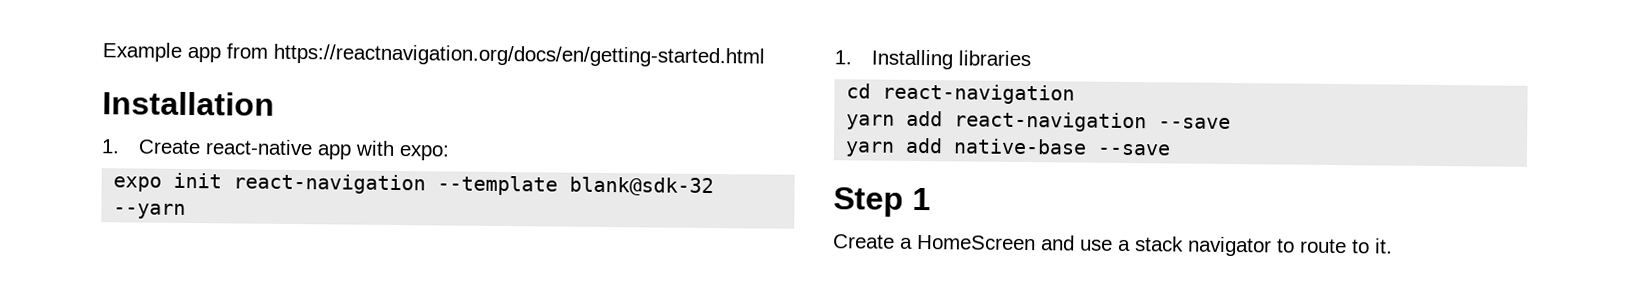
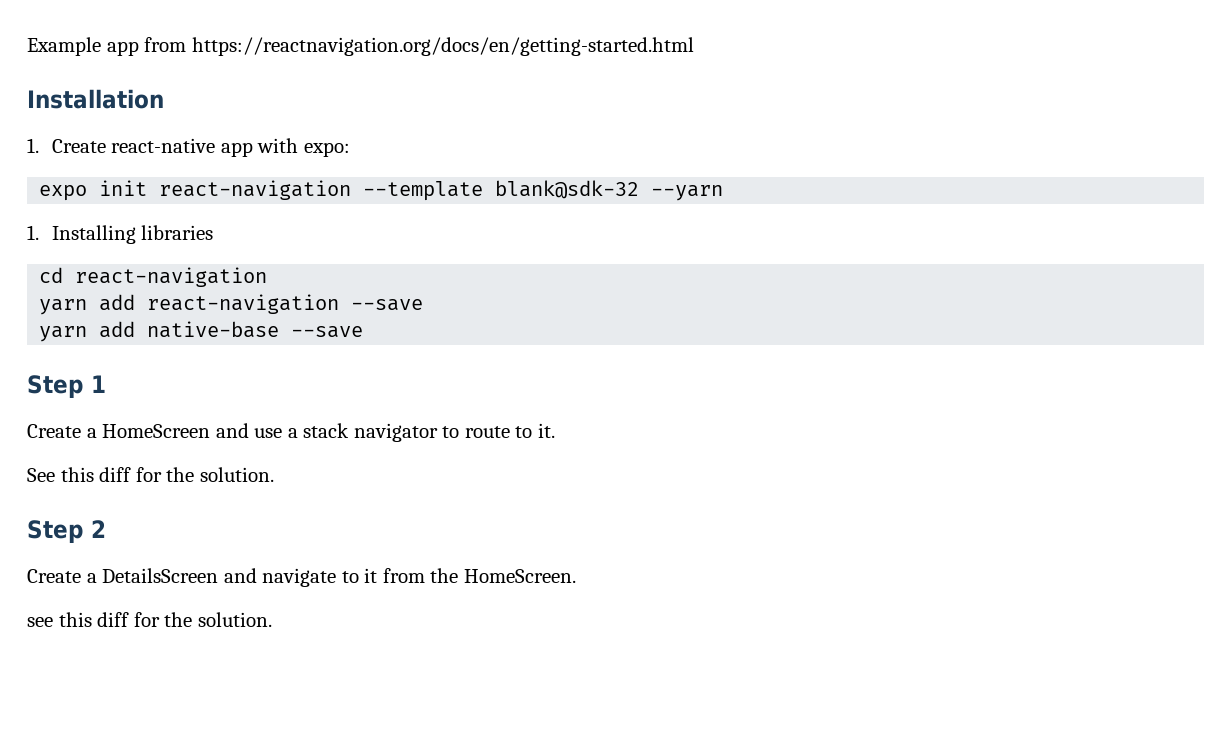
+ See this diff for the solution.
+ Step 2
+ Create a DetailsScreen and navigate to it from the HomeScreen.
+ see this diff for the solution.

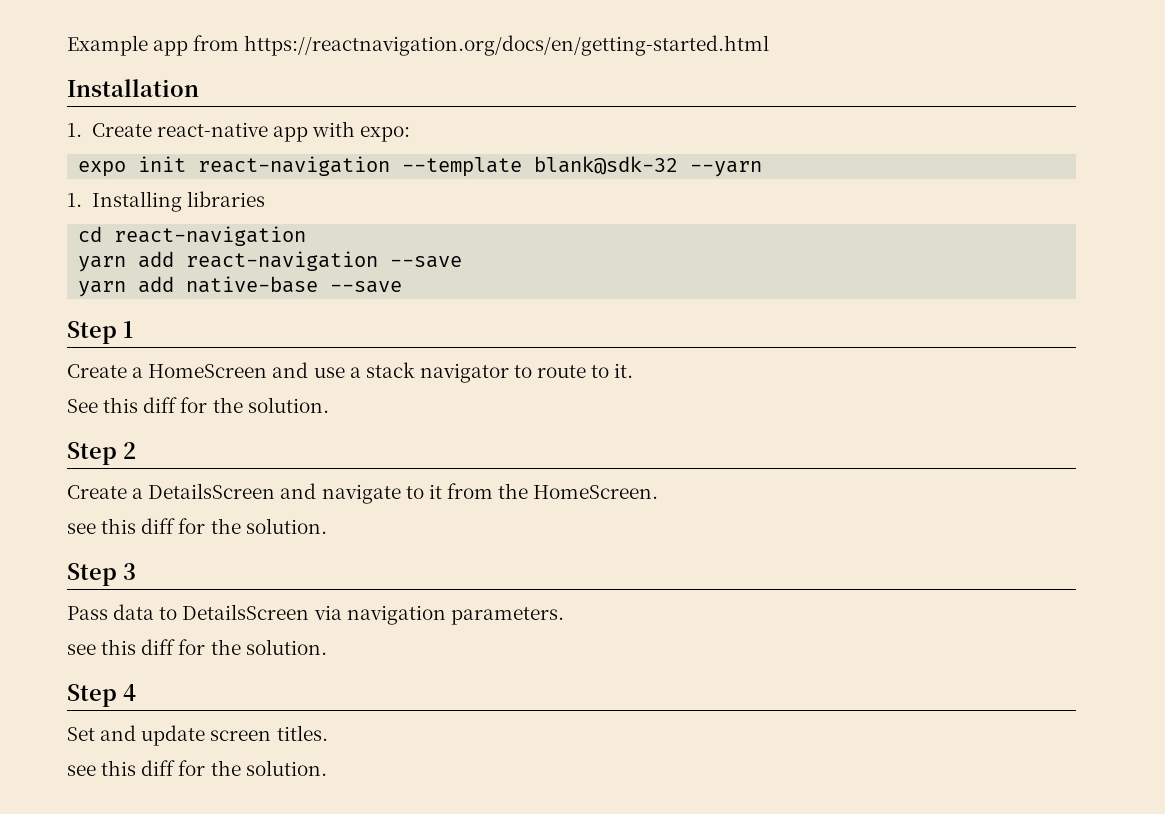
+ Step 3
+ Pass data to DetailsScreen via navigation parameters.
+ see this diff for the solution.
+ Step 4
+ Set and update screen titles.
+ see this diff for the solution.

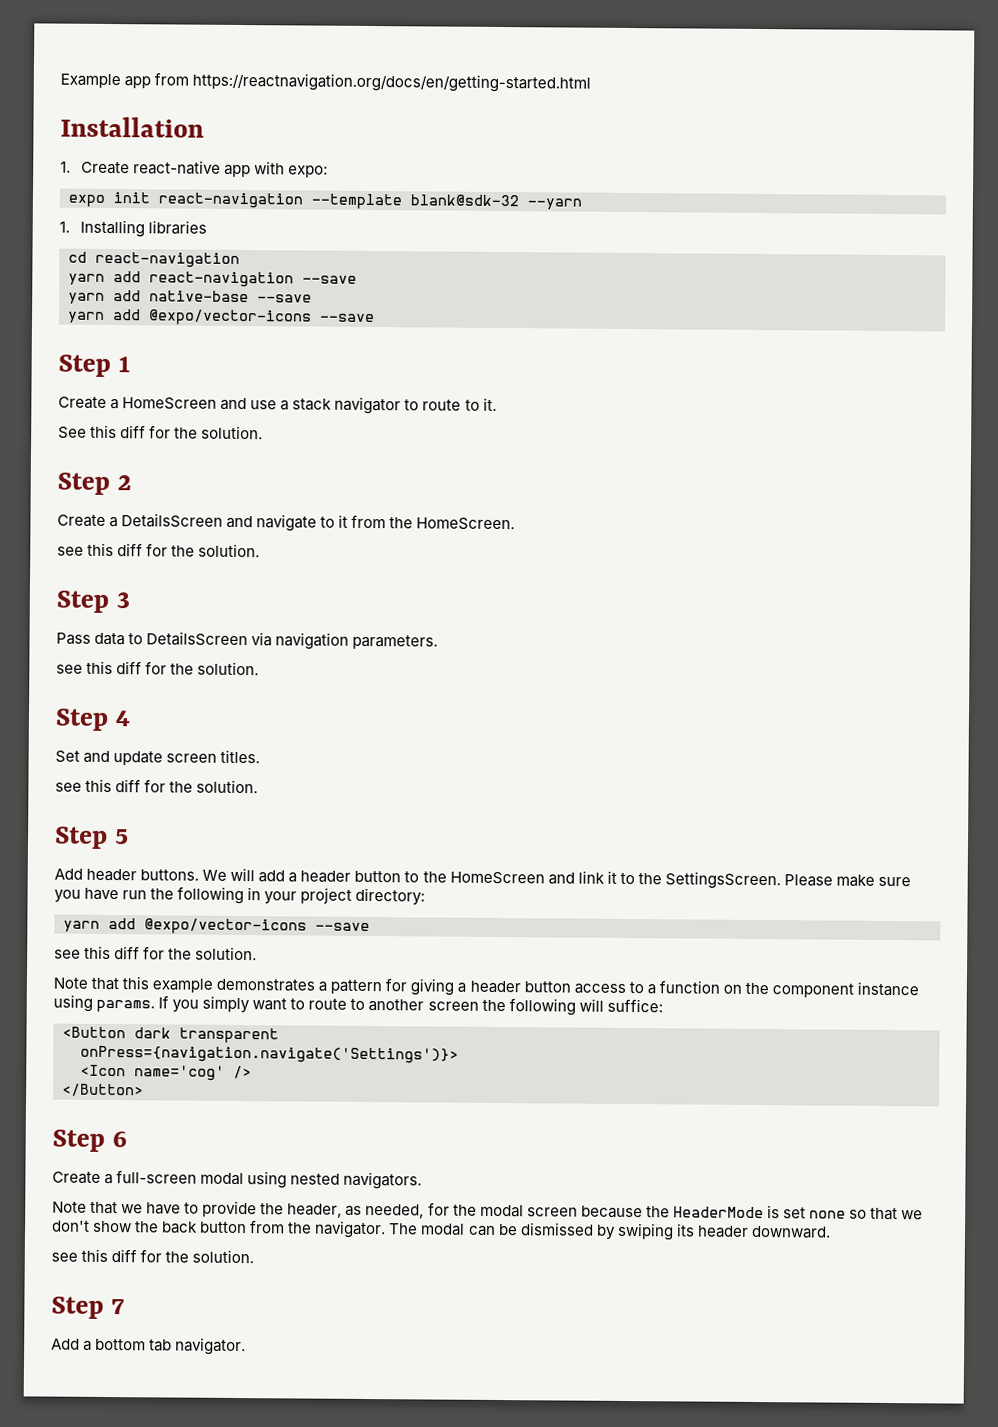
  yarn add native-base --save
+ yarn add @expo/vector-icons --save
+ Step 5
+ Add header buttons. We will add a header button to the HomeScreen and link it to the SettingsScreen. Please make sure you have run the following in your project directory:
+ yarn add @expo/vector-icons --save
+ see this diff for the solution.
+ Note that this example demonstrates a pattern for giving a header button access to a function on the component instance using params. If you simply want to route to another screen the following will suffice:
+ <Button dark transparent
+ onPress={navigation.navigate('Settings')}>
+ <Icon name='cog' />
+ </Button>
+ Step 6
+ Create a full-screen modal using nested navigators.
+ Note that we have to provide the header, as needed, for the modal screen because the HeaderMode is set none so that we don't show the back button from the navigator. The modal can be dismissed by swiping its header downward.
+ see this diff for the solution.
+ Step 7
+ Add a bottom tab navigator.

